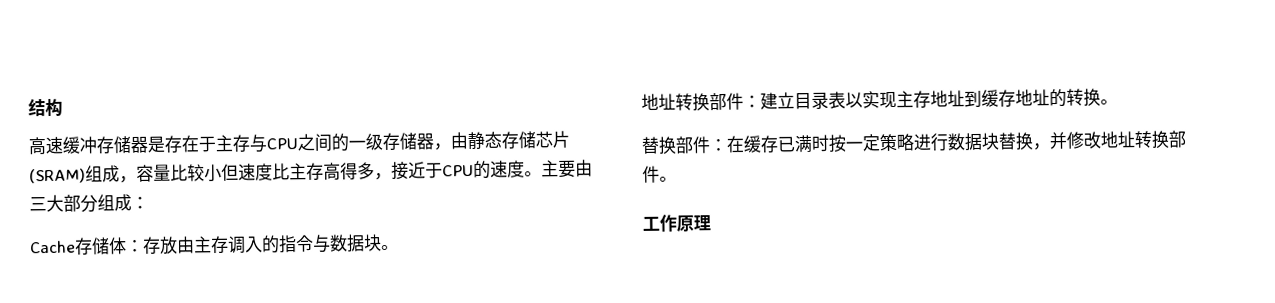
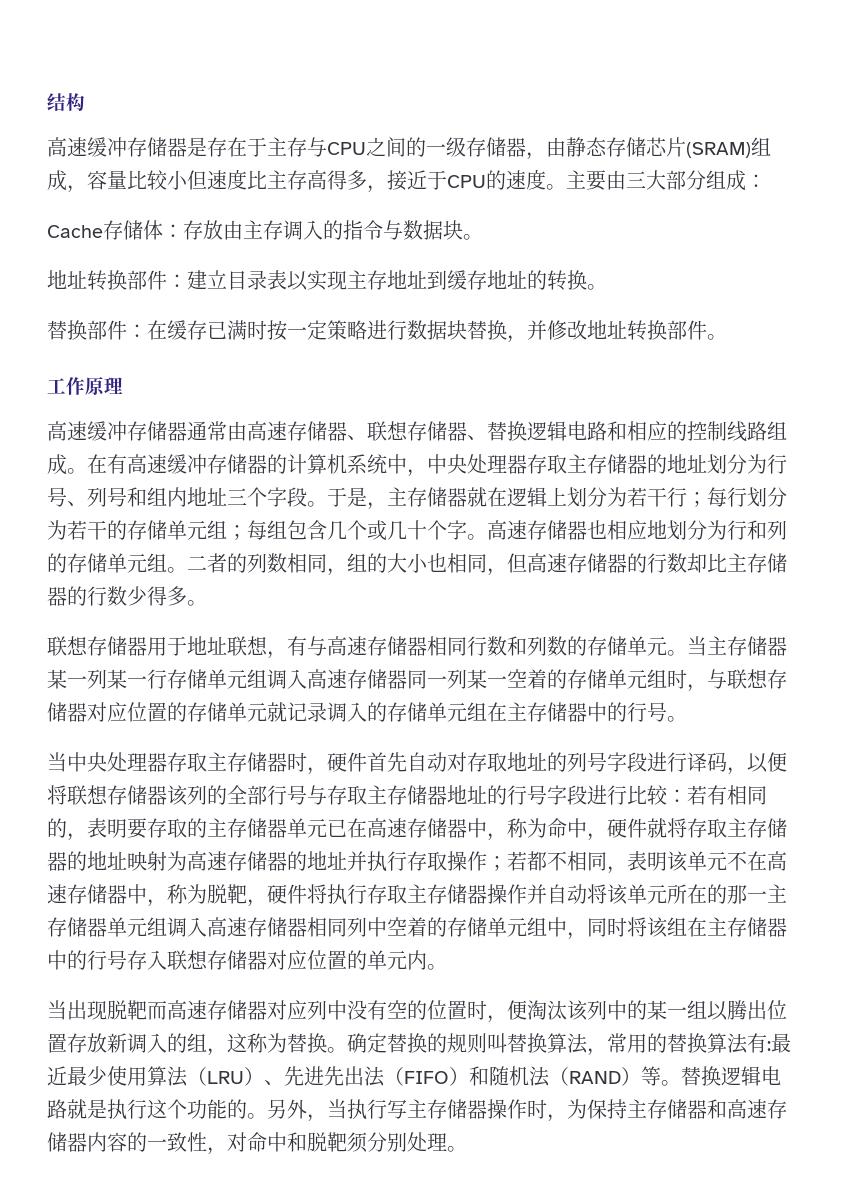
+ 高速缓冲存储器通常由高速存储器、联想存储器、替换逻辑电路和相应的控制线路组成。在有高速缓冲存储器的计算机系统中，中央处理器存取主存储器的地址划分为行号、列号和组内地址三个字段。于是，主存储器就在逻辑上划分为若干行；每行划分为若干的存储单元组；每组包含几个或几十个字。高速存储器也相应地划分为行和列的存储单元组。二者的列数相同，组的大小也相同，但高速存储器的行数却比主存储器的行数少得多。
+ 联想存储器用于地址联想，有与高速存储器相同行数和列数的存储单元。当主存储器某一列某一行存储单元组调入高速存储器同一列某一空着的存储单元组时，与联想存储器对应位置的存储单元就记录调入的存储单元组在主存储器中的行号。
+ 当中央处理器存取主存储器时，硬件首先自动对存取地址的列号字段进行译码，以便将联想存储器该列的全部行号与存取主存储器地址的行号字段进行比较：若有相同的，表明要存取的主存储器单元已在高速存储器中，称为命中，硬件就将存取主存储器的地址映射为高速存储器的地址并执行存取操作；若都不相同，表明该单元不在高速存储器中，称为脱靶，硬件将执行存取主存储器操作并自动将该单元所在的那一主存储器单元组调入高速存储器相同列中空着的存储单元组中，同时将该组在主存储器中的行号存入联想存储器对应位置的单元内。
+ 当出现脱靶而高速存储器对应列中没有空的位置时，便淘汰该列中的某一组以腾出位置存放新调入的组，这称为替换。确定替换的规则叫替换算法，常用的替换算法有:最近最少使用算法（LRU）、先进先出法（FIFO）和随机法（RAND）等。替换逻辑电路就是执行这个功能的。另外，当执行写主存储器操作时，为保持主存储器和高速存储器内容的一致性，对命中和脱靶须分别处理。

